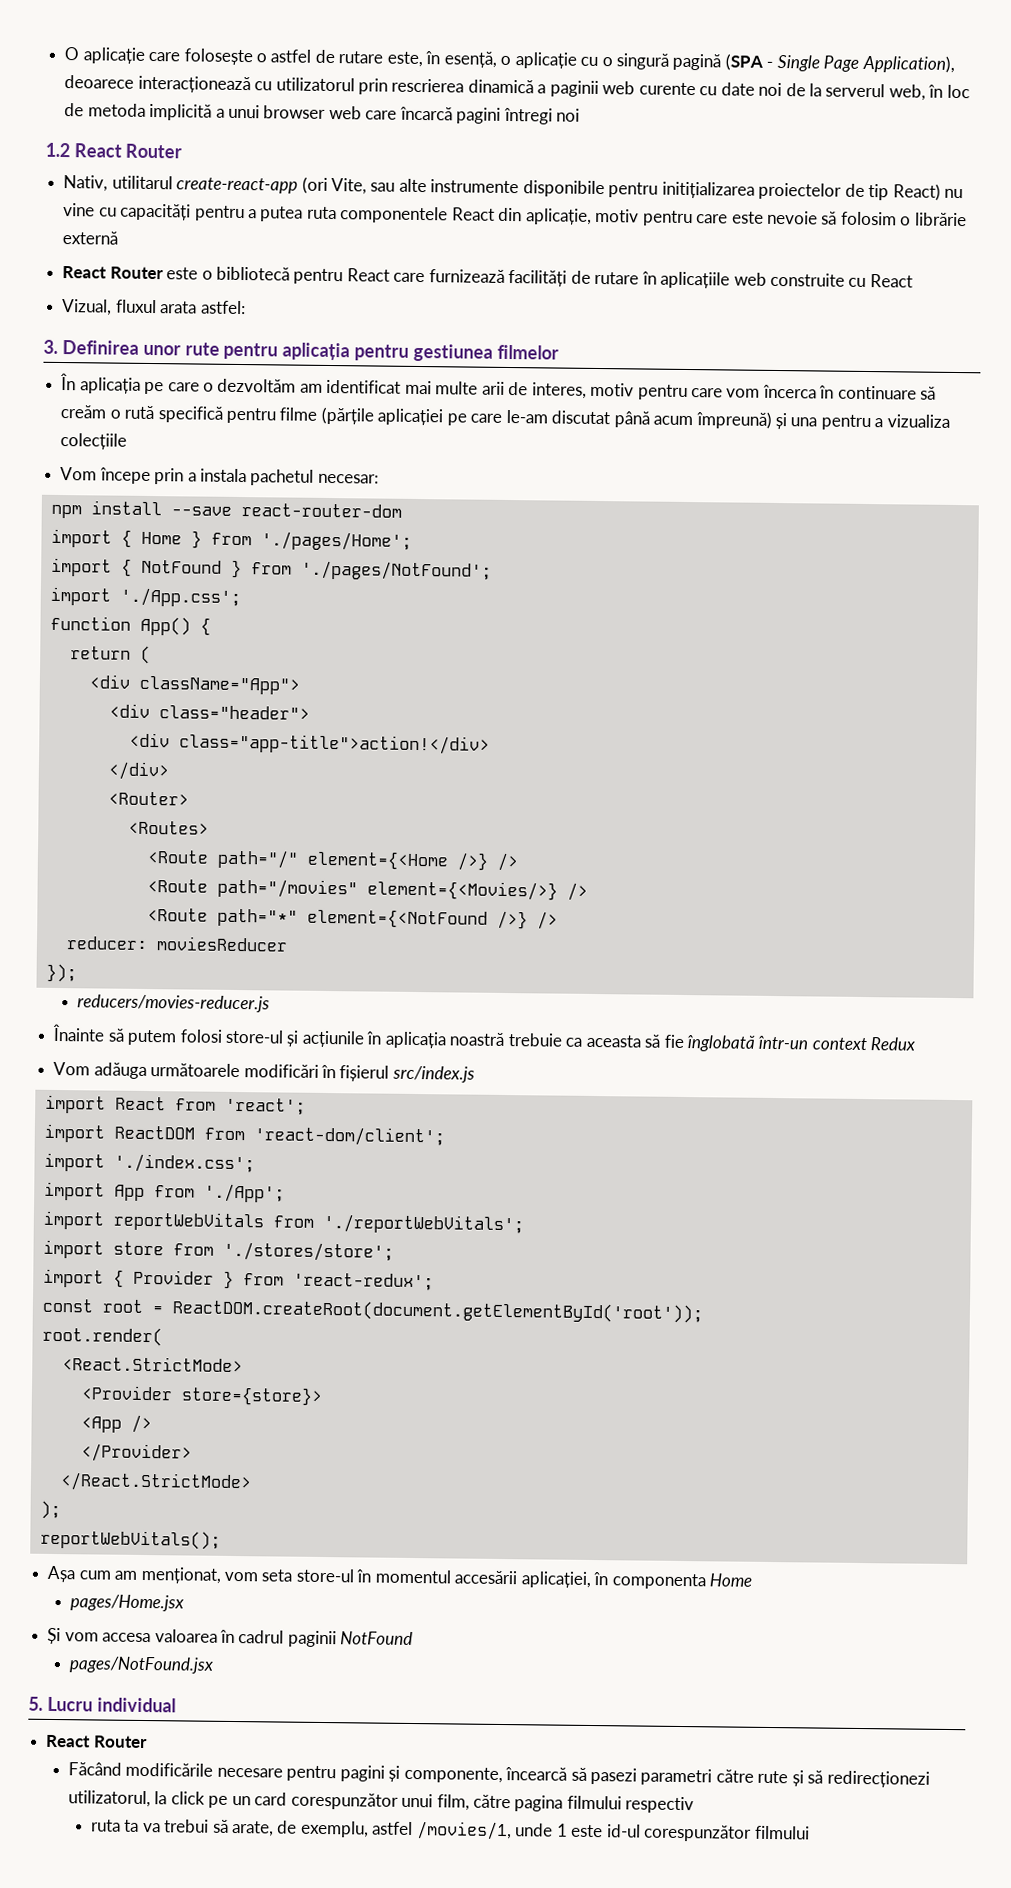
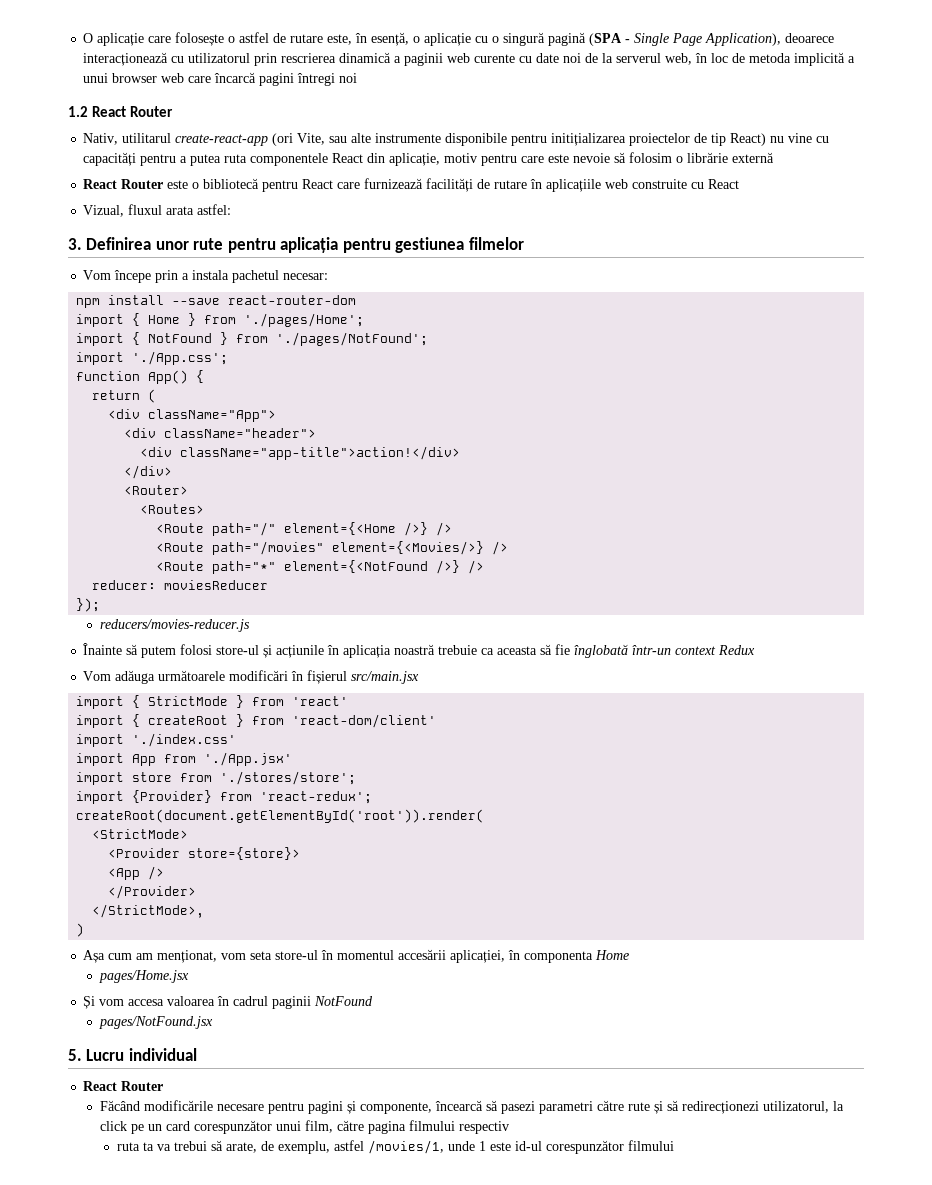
- În aplicația pe care o dezvoltăm am identificat mai multe arii de interes, motiv pentru care vom încerca în continuare să creăm o rută specifică pentru filme (părțile aplicației pe care le-am discutat până acum împreună) și una pentru a vizualiza colecțiile
- <div class="header">
- <div class="app-title">action!</div>
+ <div className="header">
+ <div className="app-title">action!</div>
- Vom adăuga următoarele modificări în fișierul src/index.js
- import React from 'react';
- import ReactDOM from 'react-dom/client';
- import './index.css';
+ Vom adăuga următoarele modificări în fișierul src/main.jsx
+ import { StrictMode } from 'react'
+ import { createRoot } from 'react-dom/client'
+ import './index.css'
- import App from './App';
- import reportWebVitals from './reportWebVitals';
+ import App from './App.jsx'
- import { Provider } from 'react-redux';
+ import {Provider} from 'react-redux';
- const root = ReactDOM.createRoot(document.getElementById('root'));
- root.render(
- <React.StrictMode>
+ createRoot(document.getElementById('root')).render(
+ <StrictMode>
- </React.StrictMode>
- );
- reportWebVitals();
+ </StrictMode>,
+ )

